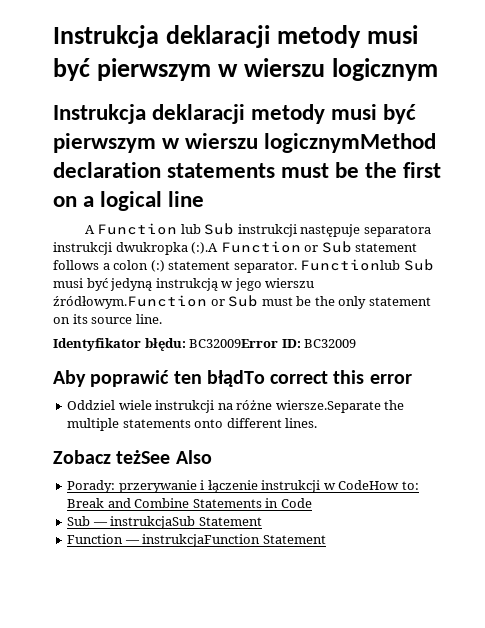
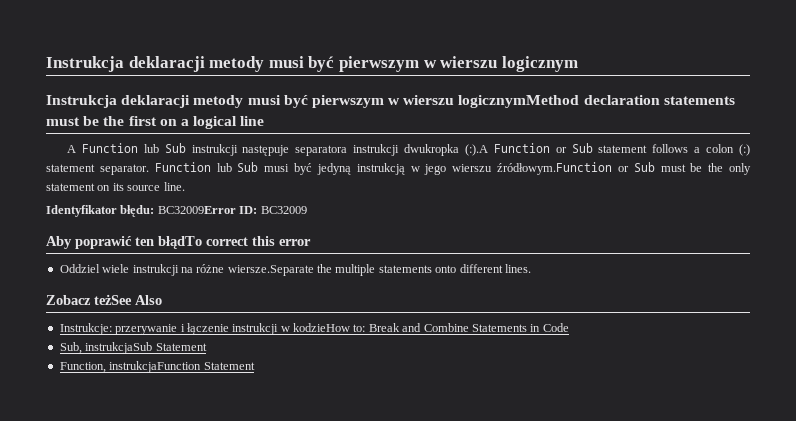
- Functionlub Sub musi być jedyną instrukcją w jego wierszu źródłowym.Function or Sub must be the only statement on its source line.
+ Function lub Sub musi być jedyną instrukcją w jego wierszu źródłowym.Function or Sub must be the only statement on its source line.
- Porady: przerywanie i łączenie instrukcji w CodeHow to: Break and Combine Statements in Code
+ Instrukcje: przerywanie i łączenie instrukcji w kodzieHow to: Break and Combine Statements in Code
- Sub — instrukcjaSub Statement
+ Sub, instrukcjaSub Statement
- Function — instrukcjaFunction Statement
+ Function, instrukcjaFunction Statement

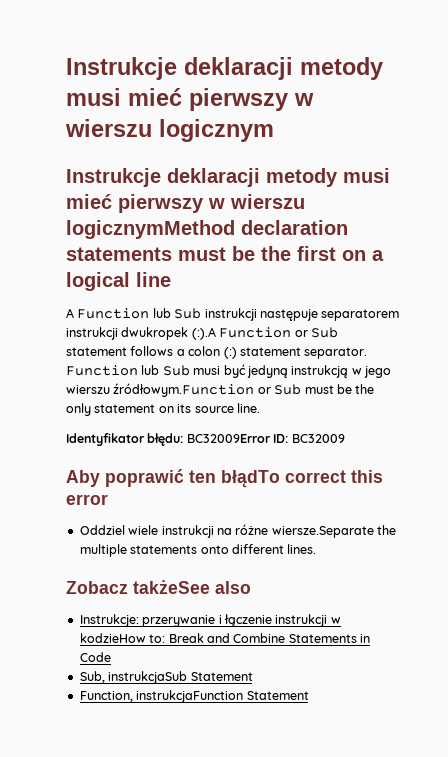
- Instrukcja deklaracji metody musi być pierwszym w wierszu logicznym
+ Instrukcje deklaracji metody musi mieć pierwszy w wierszu logicznym
- Instrukcja deklaracji metody musi być pierwszym w wierszu logicznymMethod declaration statements must be the first on a logical line
+ Instrukcje deklaracji metody musi mieć pierwszy w wierszu logicznymMethod declaration statements must be the first on a logical line
- A Function lub Sub instrukcji następuje separatora instrukcji dwukropka (:).A Function or Sub statement follows a colon (:) statement separator.
+ A Function lub Sub instrukcji następuje separatorem instrukcji dwukropek (:).A Function or Sub statement follows a colon (:) statement separator.
- Zobacz teżSee Also
+ Zobacz takżeSee also

